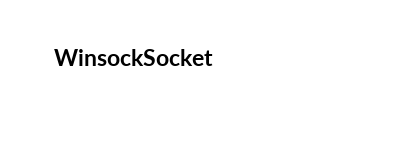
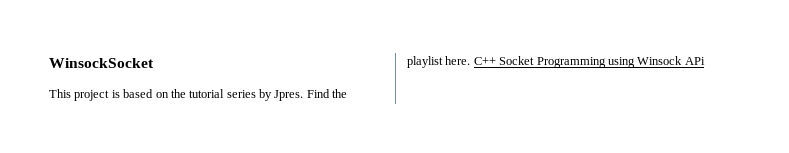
+ This project is based on the tutorial series by Jpres. Find the playlist here. C++ Socket Programming using Winsock APi

